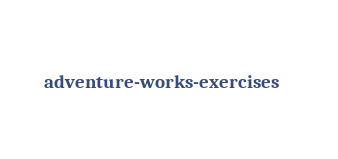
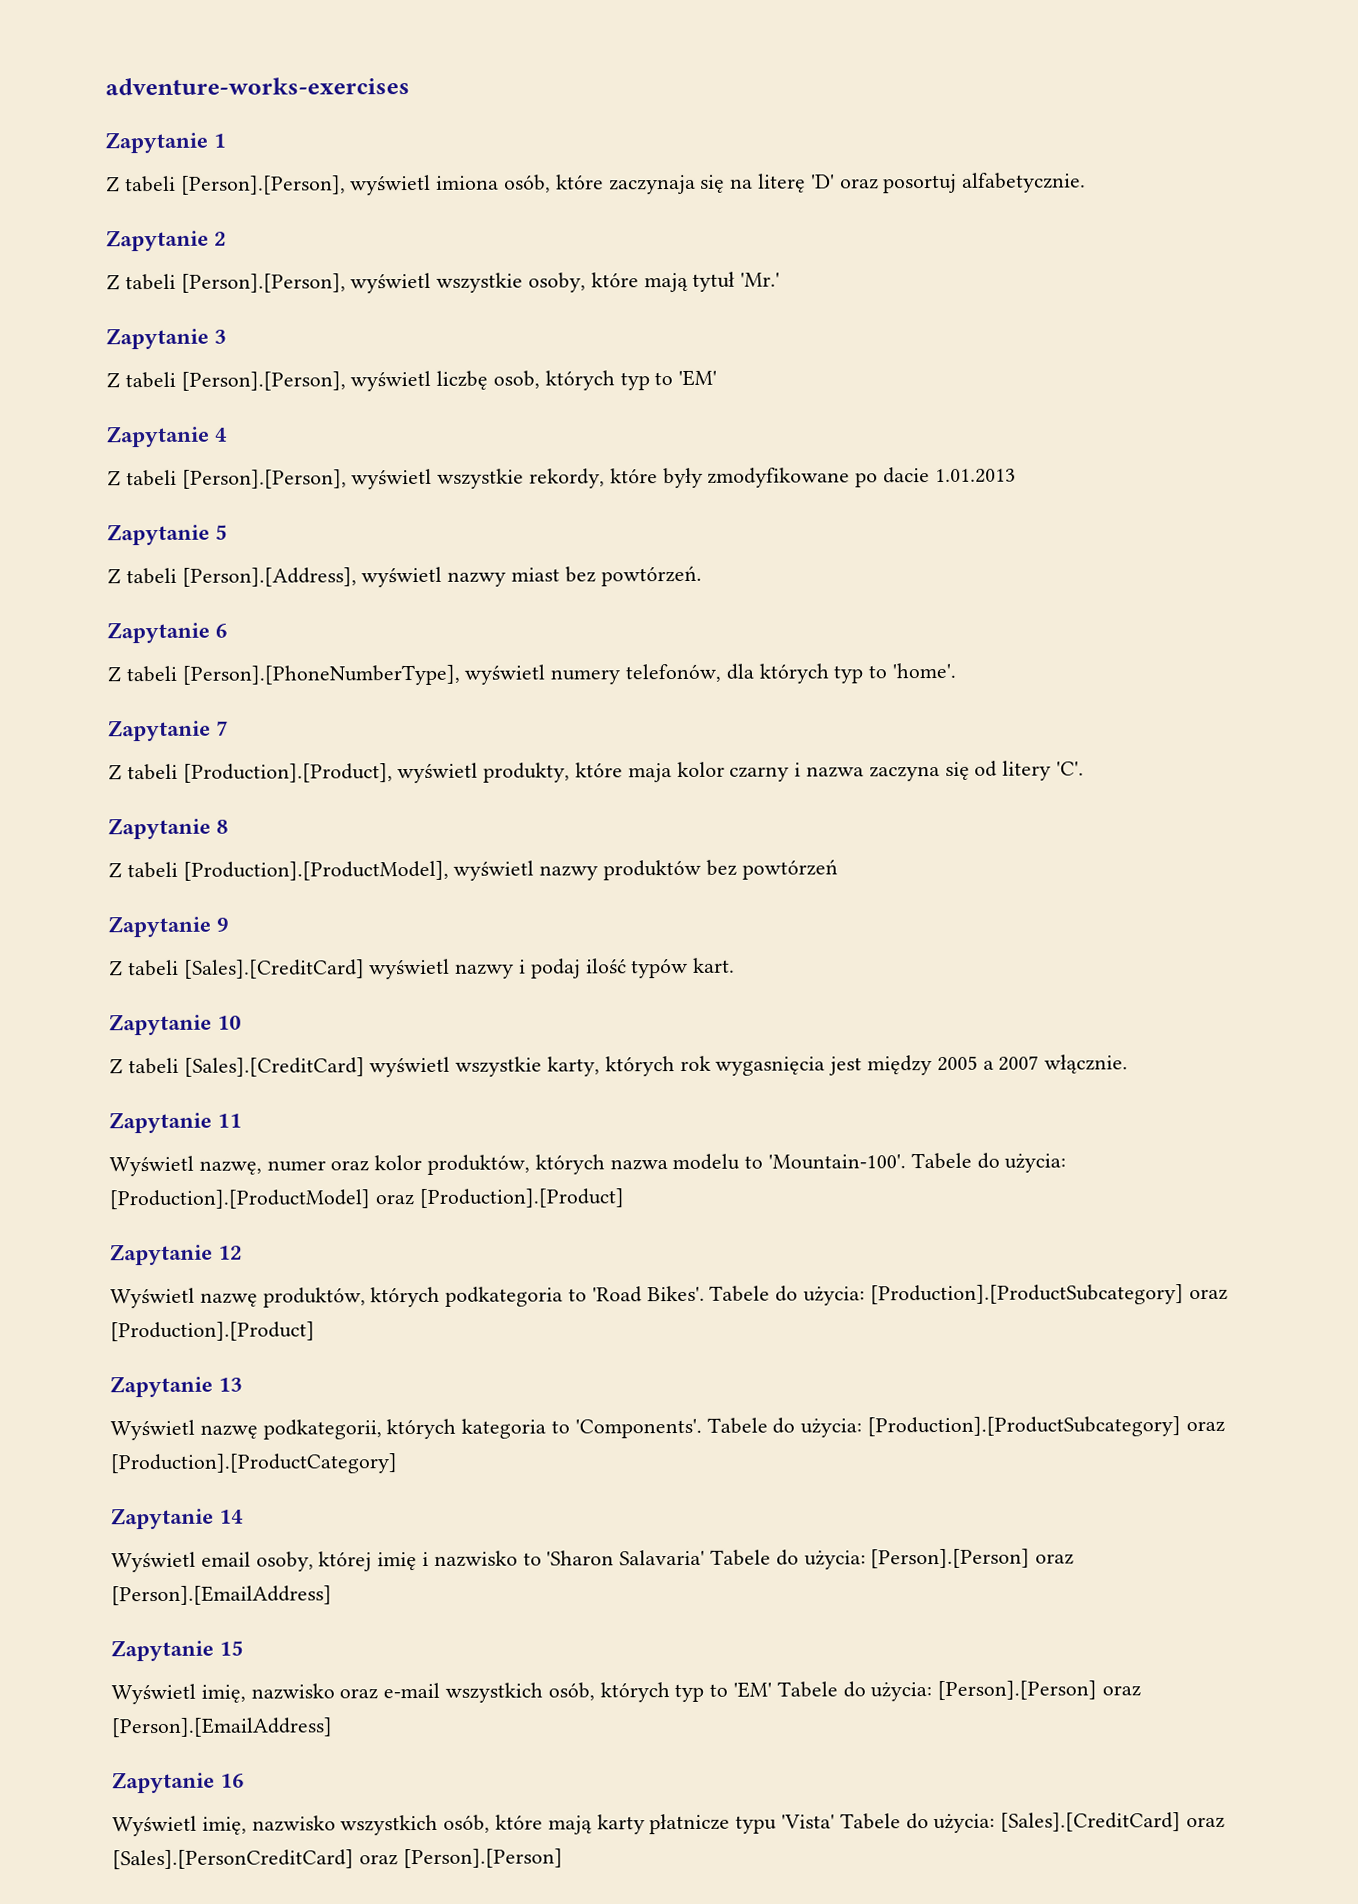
+ Zapytanie 1
+ Z tabeli [Person].[Person], wyświetl imiona osób, które zaczynaja się na literę 'D' oraz posortuj alfabetycznie.
+ Zapytanie 2
+ Z tabeli [Person].[Person], wyświetl wszystkie osoby, które mają tytuł 'Mr.'
+ Zapytanie 3
+ Z tabeli [Person].[Person], wyświetl liczbę osob, których typ to 'EM'
+ Zapytanie 4
+ Z tabeli [Person].[Person], wyświetl wszystkie rekordy, które były zmodyfikowane po dacie 1.01.2013
+ Zapytanie 5
+ Z tabeli [Person].[Address], wyświetl nazwy miast bez powtórzeń.
+ Zapytanie 6
+ Z tabeli [Person].[PhoneNumberType], wyświetl numery telefonów, dla których typ to 'home'.
+ Zapytanie 7
+ Z tabeli [Production].[Product], wyświetl produkty, które maja kolor czarny i nazwa zaczyna się od litery 'C'.
+ Zapytanie 8
+ Z tabeli [Production].[ProductModel], wyświetl nazwy produktów bez powtórzeń
+ Zapytanie 9
+ Z tabeli [Sales].[CreditCard] wyświetl nazwy i podaj ilość typów kart.
+ Zapytanie 10
+ Z tabeli [Sales].[CreditCard] wyświetl wszystkie karty, których rok wygasnięcia jest między 2005 a 2007 włącznie.
+ Zapytanie 11
+ Wyświetl nazwę, numer oraz kolor produktów, których nazwa modelu to 'Mountain-100'. Tabele do użycia: [Production].[ProductModel] oraz [Production].[Product]
+ Zapytanie 12
+ Wyświetl nazwę produktów, których podkategoria to 'Road Bikes'. Tabele do użycia: [Production].[ProductSubcategory] oraz [Production].[Product]
+ Zapytanie 13
+ Wyświetl nazwę podkategorii, których kategoria to 'Components'. Tabele do użycia: [Production].[ProductSubcategory] oraz [Production].[ProductCategory]
+ Zapytanie 14
+ Wyświetl email osoby, której imię i nazwisko to 'Sharon Salavaria' Tabele do użycia: [Person].[Person] oraz [Person].[EmailAddress]
+ Zapytanie 15
+ Wyświetl imię, nazwisko oraz e-mail wszystkich osób, których typ to 'EM' Tabele do użycia: [Person].[Person] oraz [Person].[EmailAddress]
+ Zapytanie 16
+ Wyświetl imię, nazwisko wszystkich osób, które mają karty płatnicze typu 'Vista' Tabele do użycia: [Sales].[CreditCard] oraz [Sales].[PersonCreditCard] oraz [Person].[Person]

